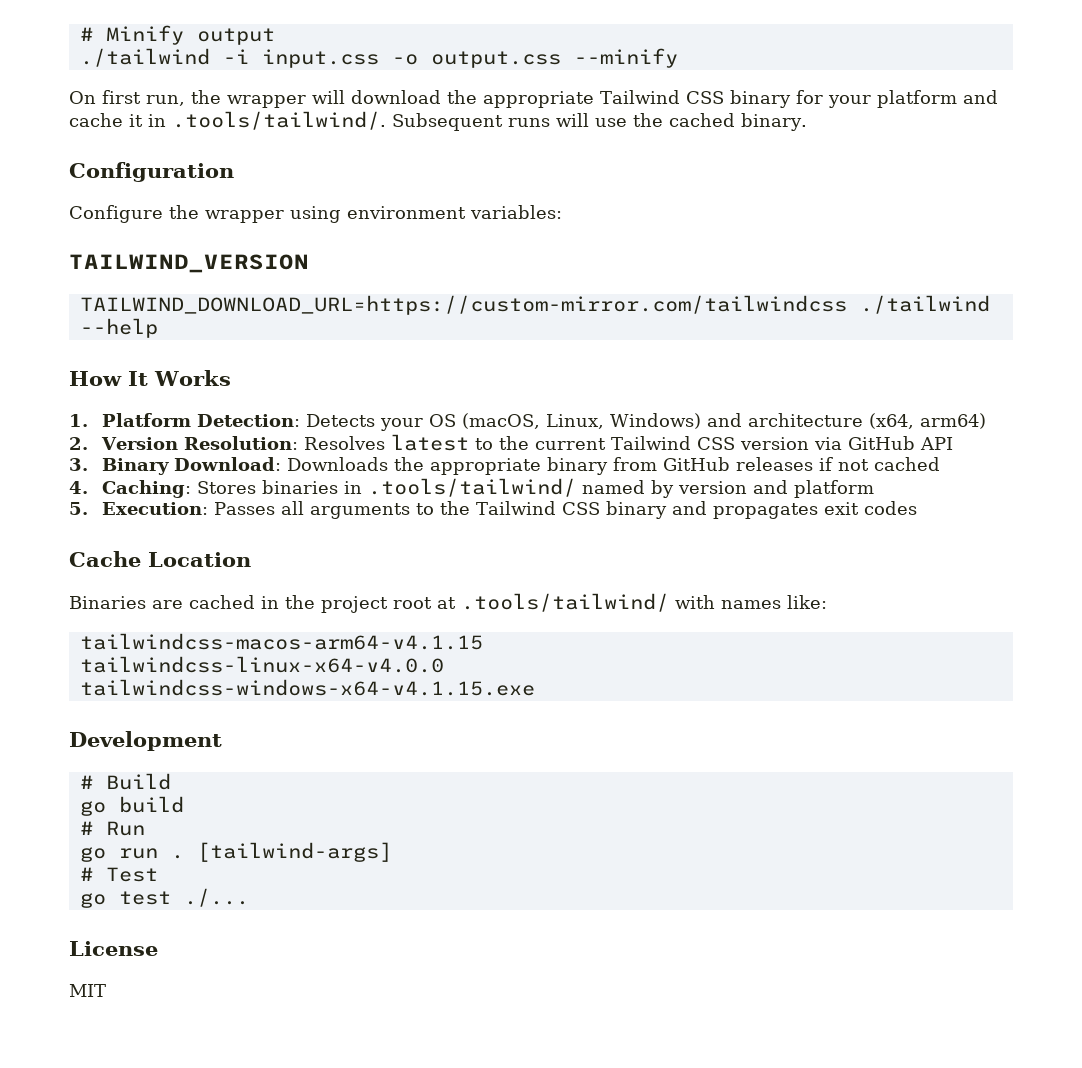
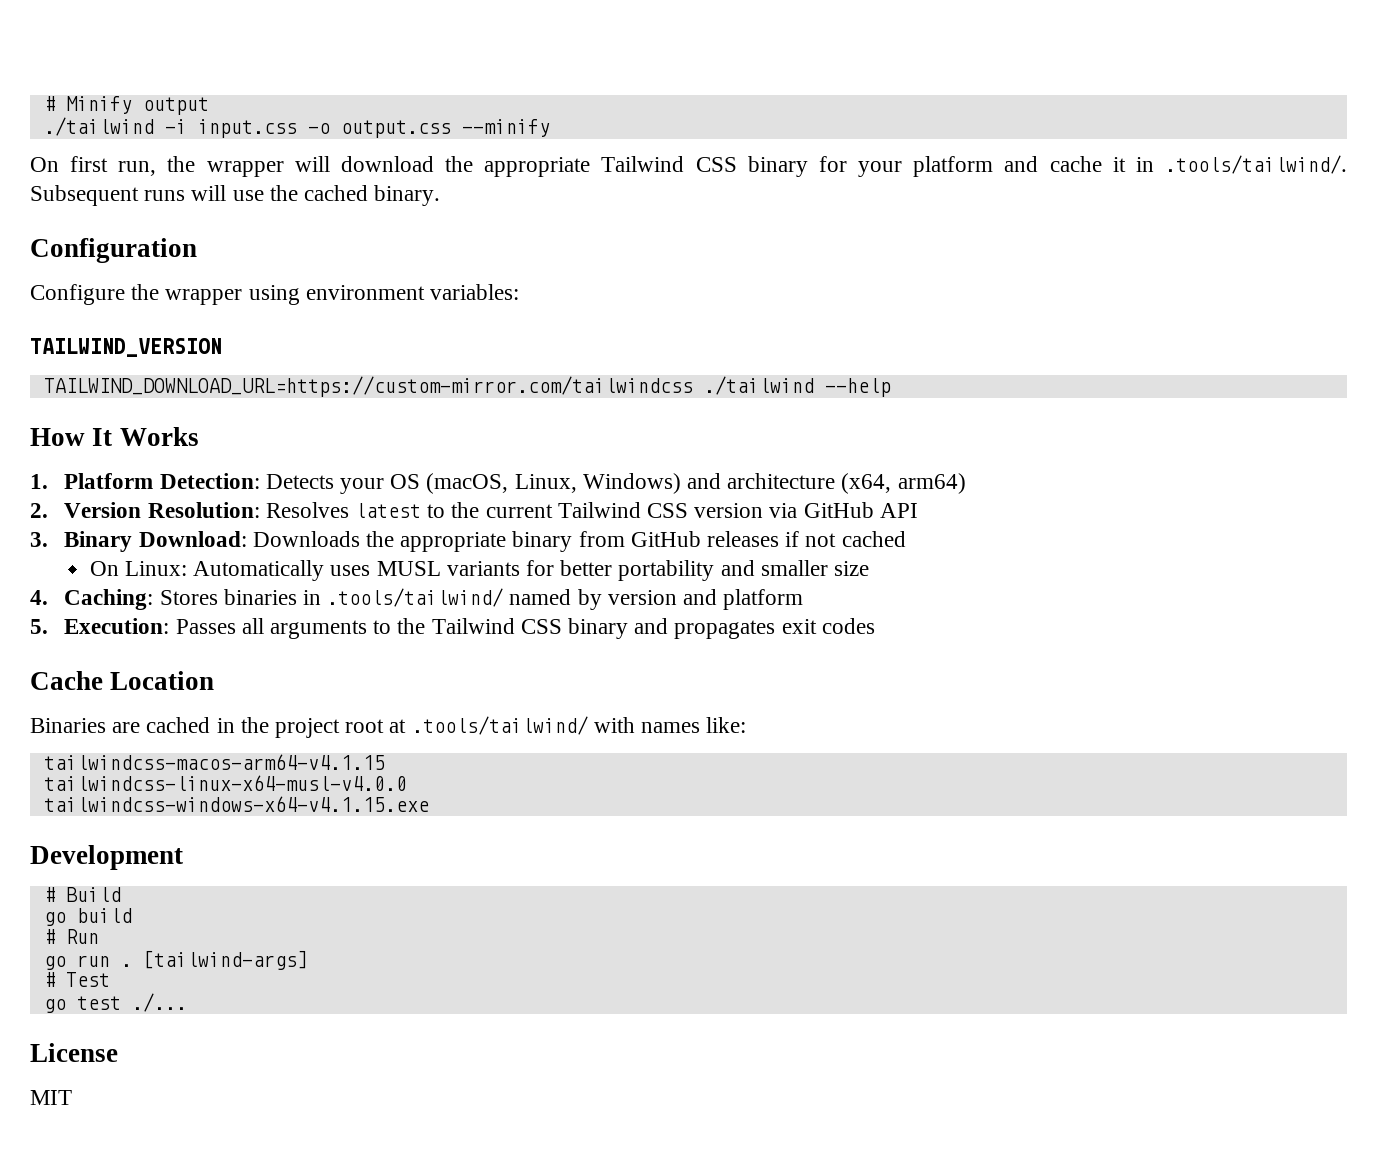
+ On Linux: Automatically uses MUSL variants for better portability and smaller size
- tailwindcss-linux-x64-v4.0.0
+ tailwindcss-linux-x64-musl-v4.0.0

